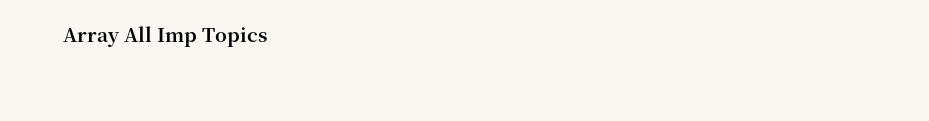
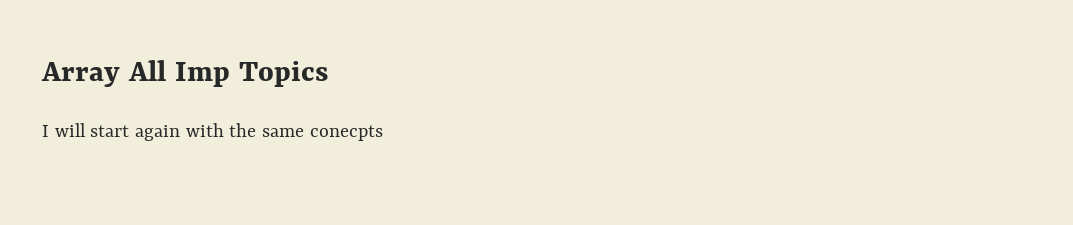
+ I will start again with the same conecpts

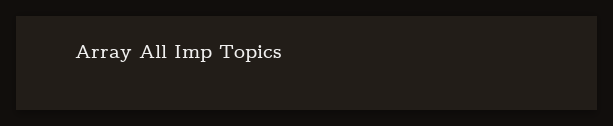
- I will start again with the same conecpts

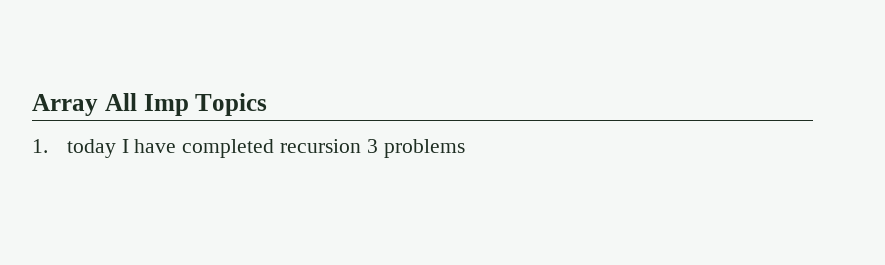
+ 1. today I have completed recursion 3 problems

